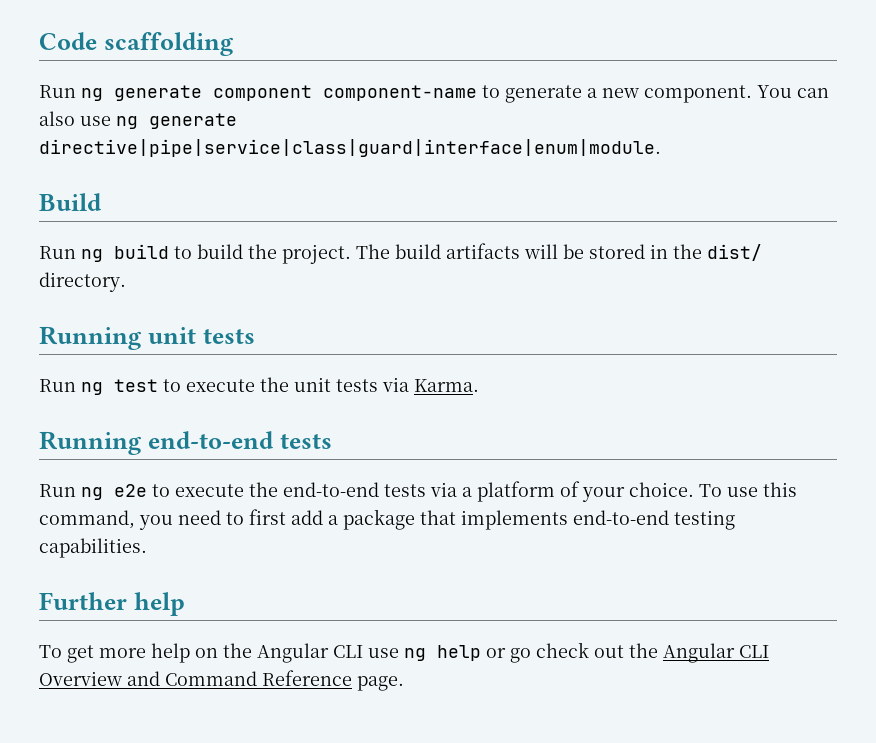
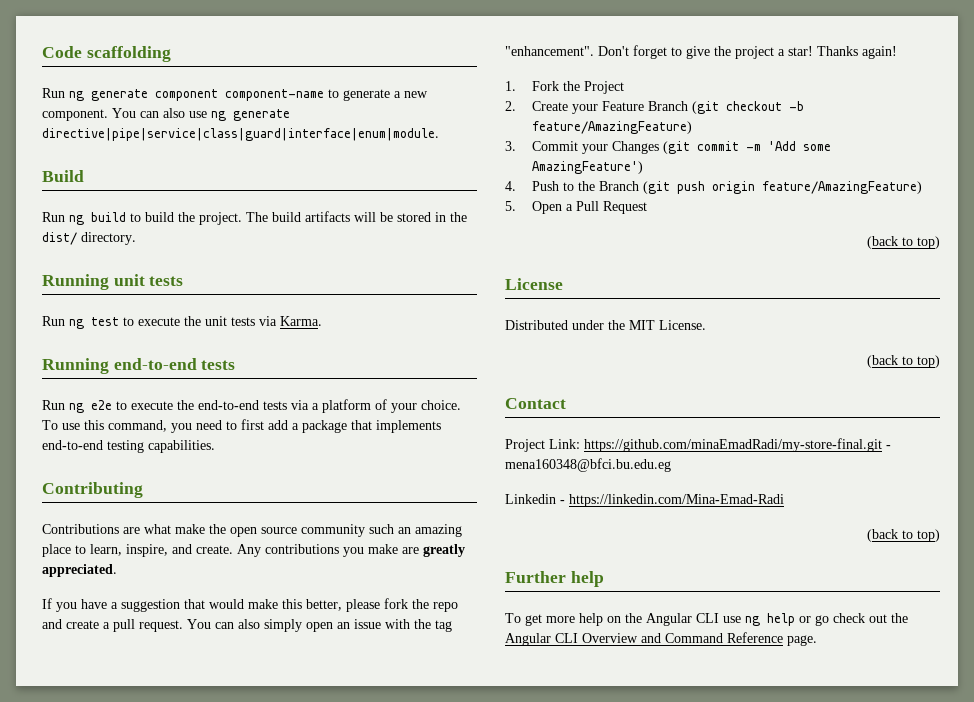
+ Contributing
+ Contributions are what make the open source community such an amazing place to learn, inspire, and create. Any contributions you make are greatly appreciated.
+ If you have a suggestion that would make this better, please fork the repo and create a pull request. You can also simply open an issue with the tag "enhancement". Don't forget to give the project a star! Thanks again!
+ 1. Fork the Project
+ 2. Create your Feature Branch (git checkout -b feature/AmazingFeature)
+ 3. Commit your Changes (git commit -m 'Add some AmazingFeature')
+ 4. Push to the Branch (git push origin feature/AmazingFeature)
+ 5. Open a Pull Request
+ (back to top)
+ License
+ Distributed under the MIT License.
+ (back to top)
+ Contact
+ Project Link: https://github.com/minaEmadRadi/my-store-final.git - mena160348@bfci.bu.edu.eg
+ Linkedin - https://linkedin.com/Mina-Emad-Radi
+ (back to top)

